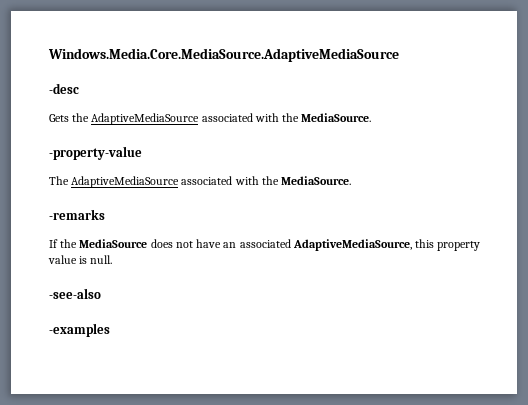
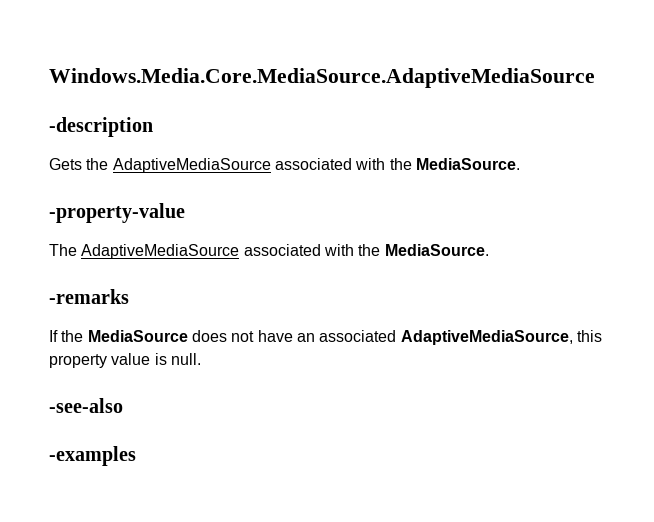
- -desc
+ -description

